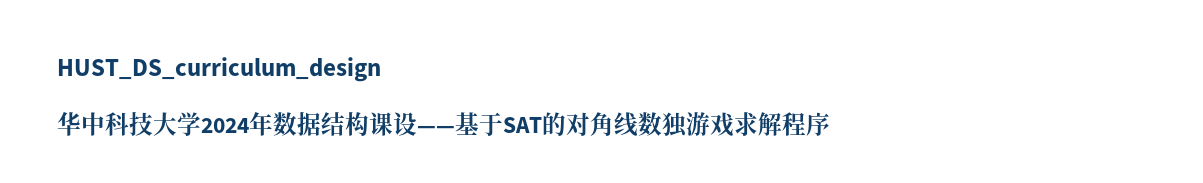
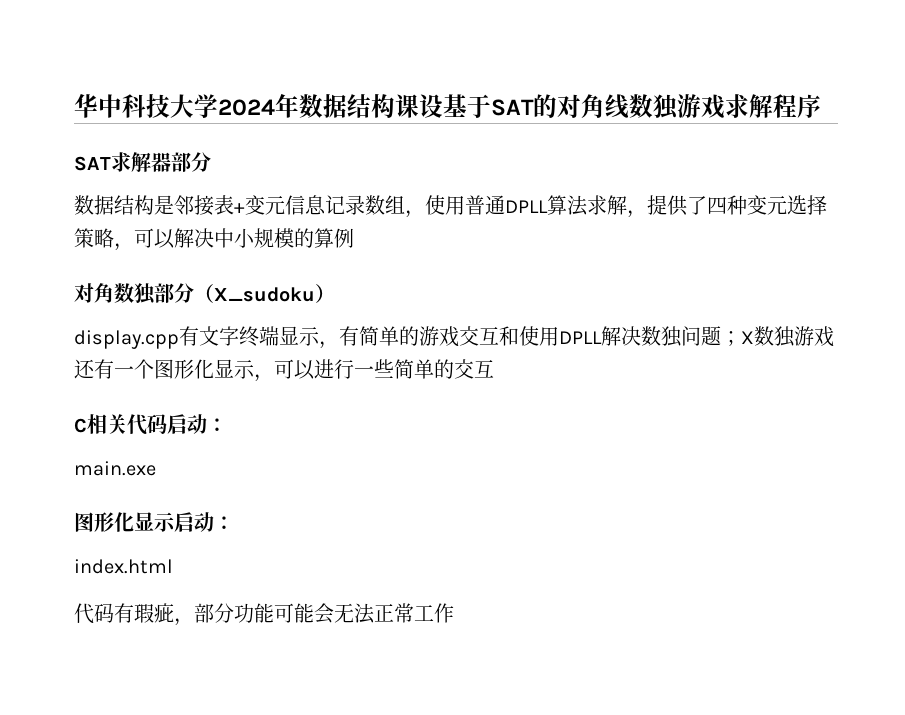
- HUST_DS_curriculum_design
- 华中科技大学2024年数据结构课设——基于SAT的对角线数独游戏求解程序
+ 华中科技大学2024年数据结构课设基于SAT的对角线数独游戏求解程序
+ SAT求解器部分
+ 数据结构是邻接表+变元信息记录数组，使用普通DPLL算法求解，提供了四种变元选择策略，可以解决中小规模的算例
+ 对角数独部分（X_sudoku）
+ display.cpp有文字终端显示，有简单的游戏交互和使用DPLL解决数独问题；X数独游戏还有一个图形化显示，可以进行一些简单的交互
+ C相关代码启动：
+ main.exe
+ 图形化显示启动：
+ index.html
+ 代码有瑕疵，部分功能可能会无法正常工作

